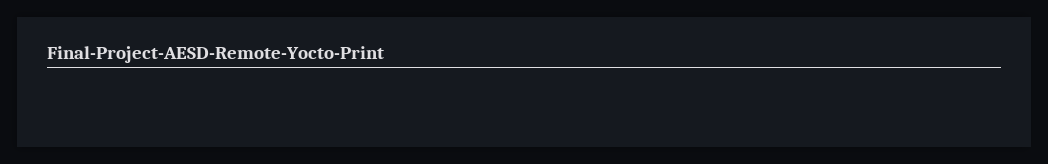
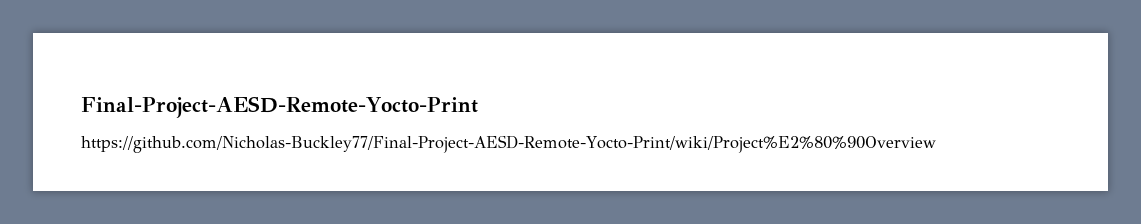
+ https://github.com/Nicholas-Buckley77/Final-Project-AESD-Remote-Yocto-Print/wiki/Project%E2%80%90Overview

